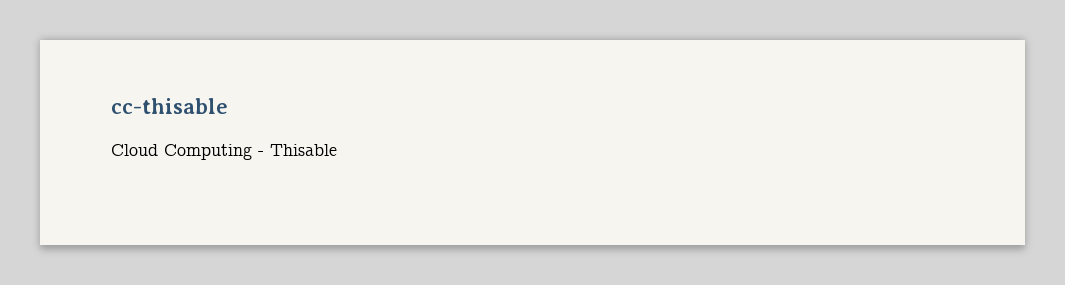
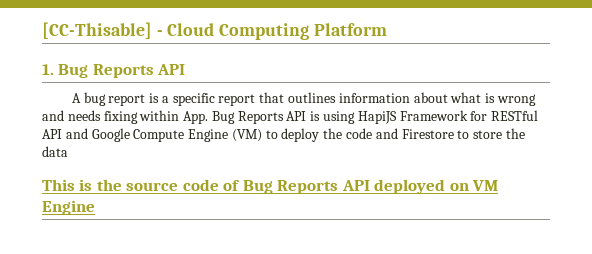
- cc-thisable
- Cloud Computing - Thisable
+ [CC-Thisable] - Cloud Computing Platform
+ 1. Bug Reports API
+ A bug report is a specific report that outlines information about what is wrong and needs fixing within App. Bug Reports API is using HapiJS Framework for RESTful API and Google Compute Engine (VM) to deploy the code and Firestore to store the data
+ This is the source code of Bug Reports API deployed on VM Engine

